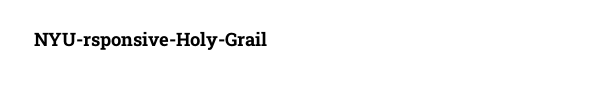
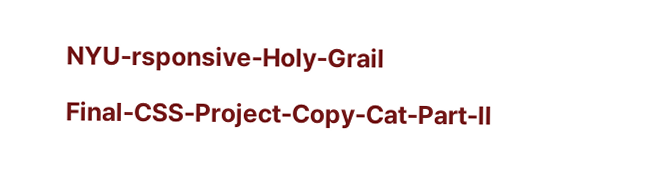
+ Final-CSS-Project-Copy-Cat-Part-II

